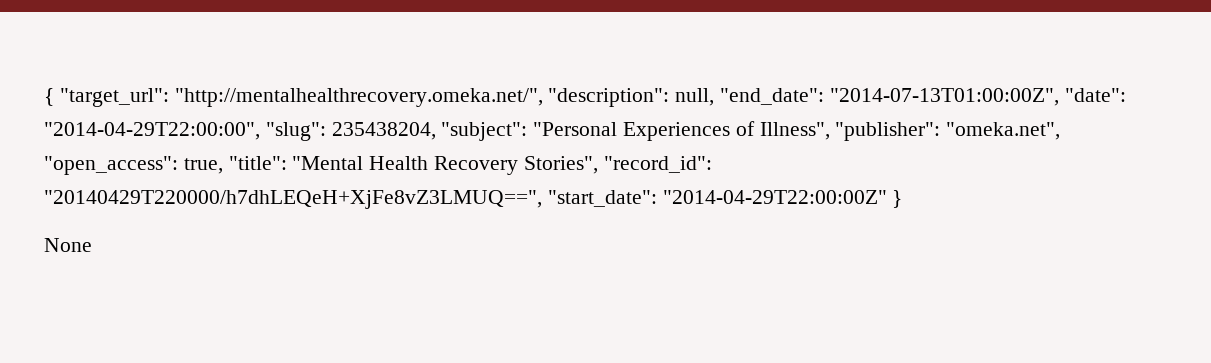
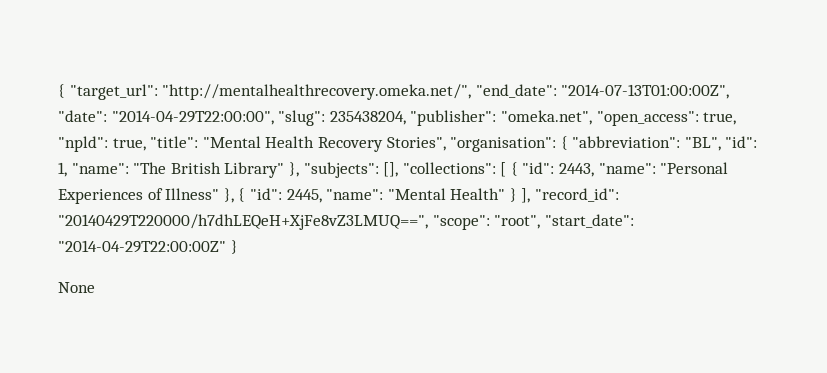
- { "target_url": "http://mentalhealthrecovery.omeka.net/", "description": null, "end_date": "2014-07-13T01:00:00Z", "date": "2014-04-29T22:00:00", "slug": 235438204, "subject": "Personal Experiences of Illness", "publisher": "omeka.net", "open_access": true, "title": "Mental Health Recovery Stories", "record_id": "20140429T220000/h7dhLEQeH+XjFe8vZ3LMUQ==", "start_date": "2014-04-29T22:00:00Z" }
+ { "target_url": "http://mentalhealthrecovery.omeka.net/", "end_date": "2014-07-13T01:00:00Z", "date": "2014-04-29T22:00:00", "slug": 235438204, "publisher": "omeka.net", "open_access": true, "npld": true, "title": "Mental Health Recovery Stories", "organisation": { "abbreviation": "BL", "id": 1, "name": "The British Library" }, "subjects": [], "collections": [ { "id": 2443, "name": "Personal Experiences of Illness" }, { "id": 2445, "name": "Mental Health" } ], "record_id": "20140429T220000/h7dhLEQeH+XjFe8vZ3LMUQ==", "scope": "root", "start_date": "2014-04-29T22:00:00Z" }

